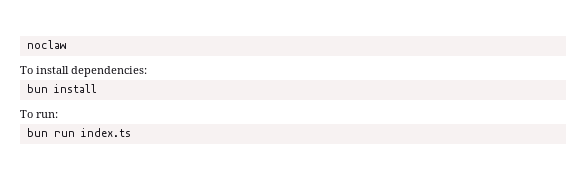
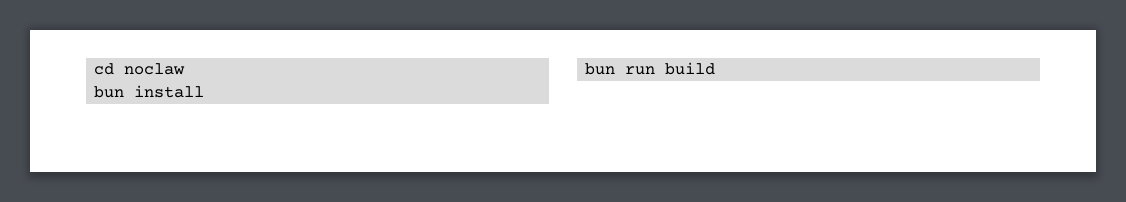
- noclaw
+ cd noclaw
- To install dependencies:
- To run:
- bun run index.ts
+ bun run build

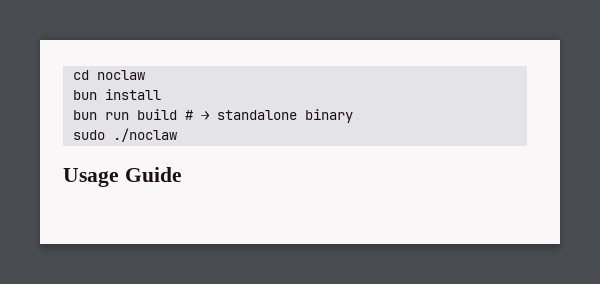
- bun run build
+ bun run build # → standalone binary
+ sudo ./noclaw
+ Usage Guide

